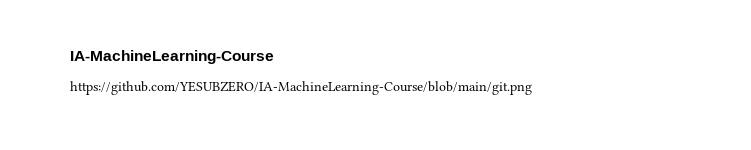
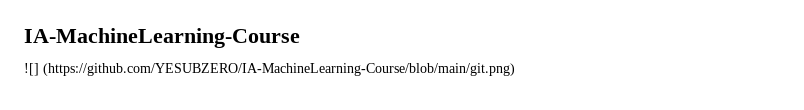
- https://github.com/YESUBZERO/IA-MachineLearning-Course/blob/main/git.png
+ ![] (https://github.com/YESUBZERO/IA-MachineLearning-Course/blob/main/git.png)

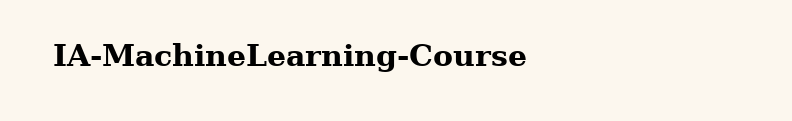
- ![] (https://github.com/YESUBZERO/IA-MachineLearning-Course/blob/main/git.png)

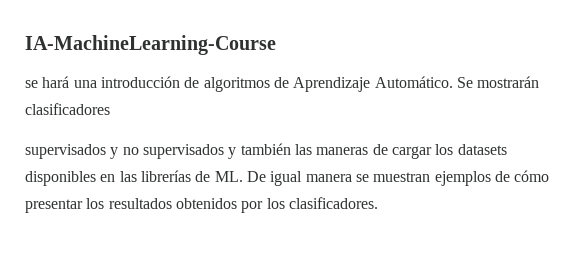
+ se hará una introducción de algoritmos de Aprendizaje Automático. Se mostrarán clasificadores
+ supervisados y no supervisados y también las maneras de cargar los datasets disponibles en las librerías de ML. De igual manera se muestran ejemplos de cómo presentar los resultados obtenidos por los clasificadores.

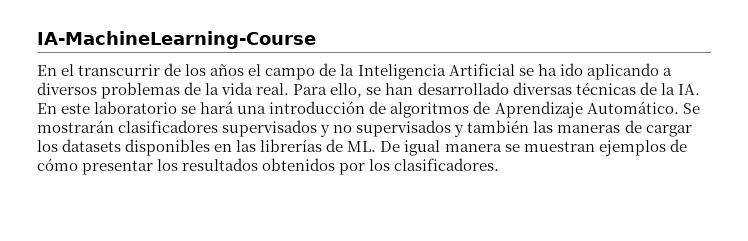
- se hará una introducción de algoritmos de Aprendizaje Automático.
+ En el transcurrir de los años el campo de la Inteligencia Artificial se ha ido aplicando a diversos problemas de la vida real. Para ello, se han desarrollado diversas técnicas de la IA. En este laboratorio se hará una introducción de algoritmos de Aprendizaje Automático.
- Se mostrarán clasificadores
- supervisados y no supervisados y también las maneras de cargar los datasets disponibles en las librerías de ML. De igual manera se muestran ejemplos de cómo presentar los resultados obtenidos por los clasificadores.
+ Se mostrarán clasificadores supervisados y no supervisados y también las maneras de cargar los datasets disponibles en las librerías de ML. De igual manera se muestran ejemplos de cómo presentar los resultados obtenidos por los clasificadores.

